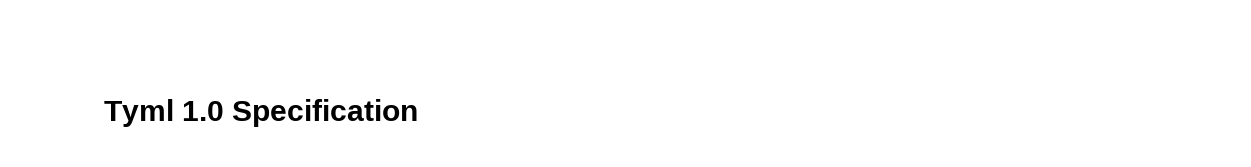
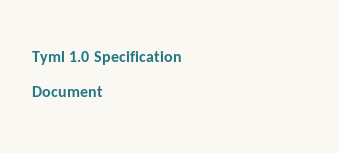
+ Document

